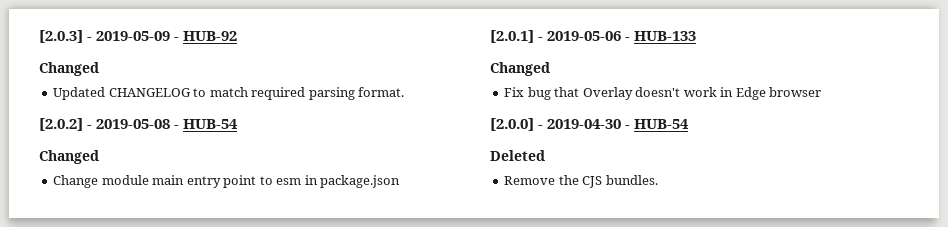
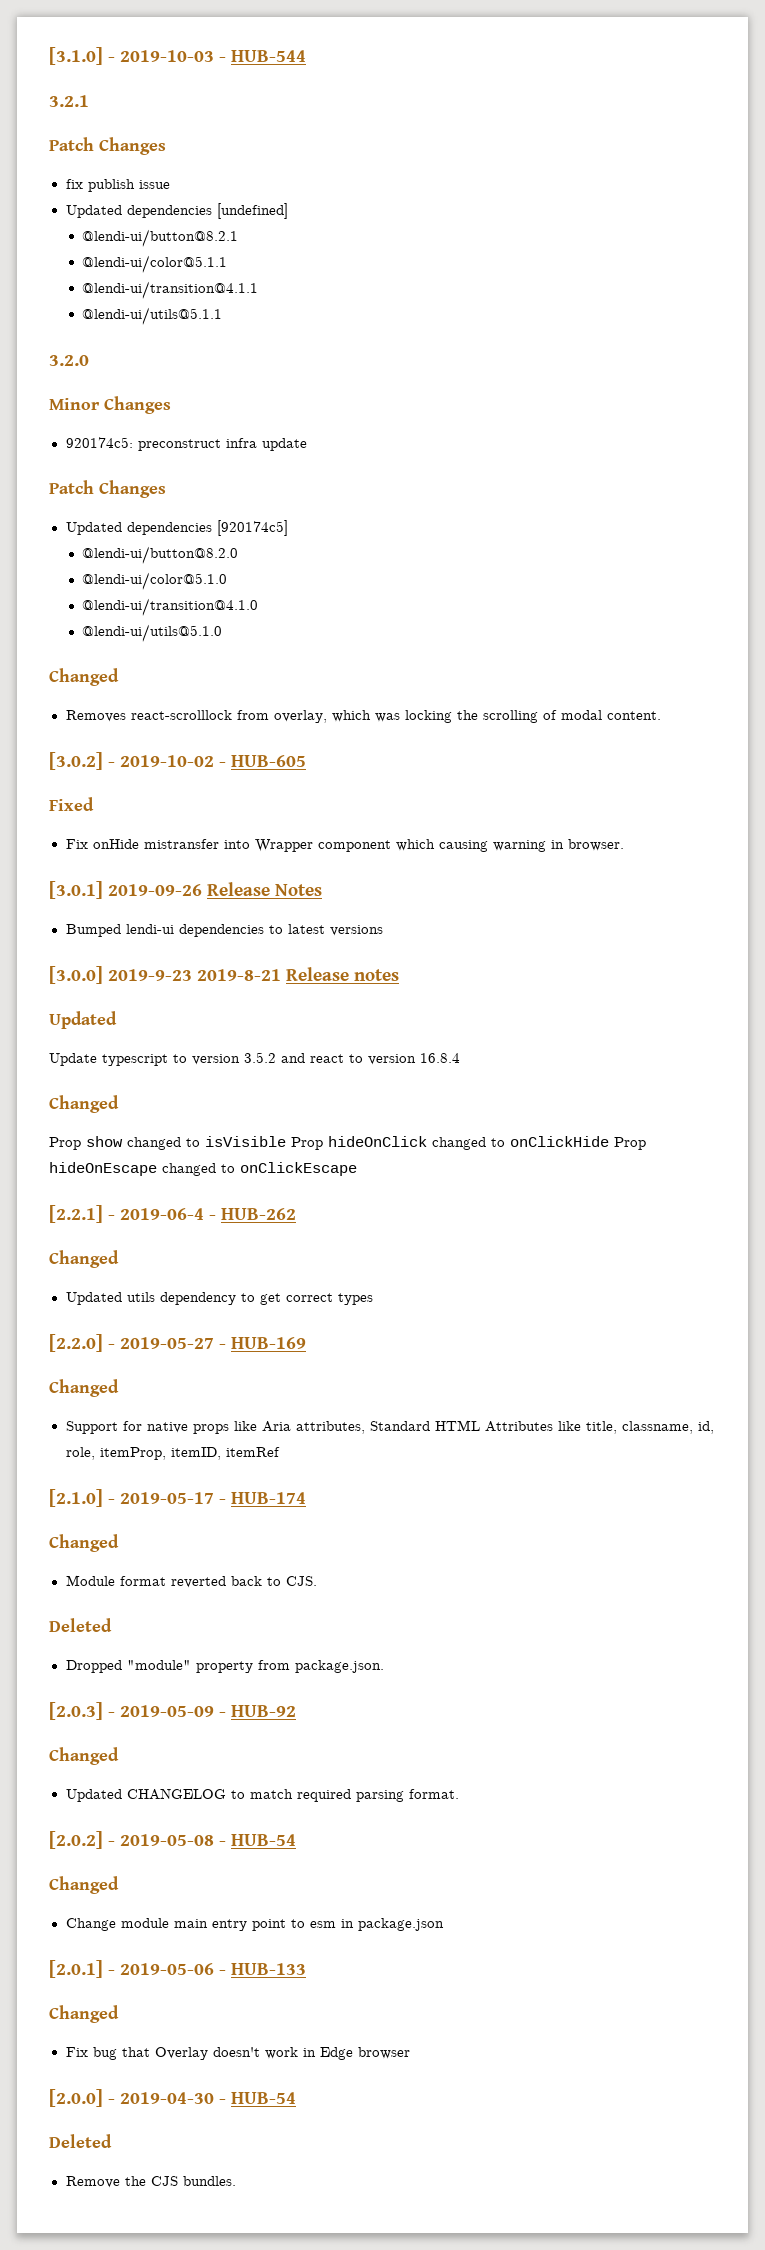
+ [3.1.0] - 2019-10-03 - HUB-544
+ 3.2.1
+ Patch Changes
+ fix publish issue
+ Updated dependencies [undefined]
+ @lendi-ui/button@8.2.1
+ @lendi-ui/color@5.1.1
+ @lendi-ui/transition@4.1.1
+ @lendi-ui/utils@5.1.1
+ 3.2.0
+ Minor Changes
+ 920174c5: preconstruct infra update
+ Patch Changes
+ Updated dependencies [920174c5]
+ @lendi-ui/button@8.2.0
+ @lendi-ui/color@5.1.0
+ @lendi-ui/transition@4.1.0
+ @lendi-ui/utils@5.1.0
+ Changed
+ Removes react-scrolllock from overlay, which was locking the scrolling of modal content.
+ [3.0.2] - 2019-10-02 - HUB-605
+ Fixed
+ Fix onHide mistransfer into Wrapper component which causing warning in browser.
+ [3.0.1] 2019-09-26 Release Notes
+ Bumped lendi-ui dependencies to latest versions
+ [3.0.0] 2019-9-23 2019-8-21 Release notes
+ Updated
+ Update typescript to version 3.5.2 and react to version 16.8.4
+ Changed
+ Prop show changed to isVisible Prop hideOnClick changed to onClickHide Prop hideOnEscape changed to onClickEscape
+ [2.2.1] - 2019-06-4 - HUB-262
+ Changed
+ Updated utils dependency to get correct types
+ [2.2.0] - 2019-05-27 - HUB-169
+ Changed
+ Support for native props like Aria attributes, Standard HTML Attributes like title, classname, id, role, itemProp, itemID, itemRef
+ [2.1.0] - 2019-05-17 - HUB-174
+ Changed
+ Module format reverted back to CJS.
+ Deleted
+ Dropped "module" property from package.json.

